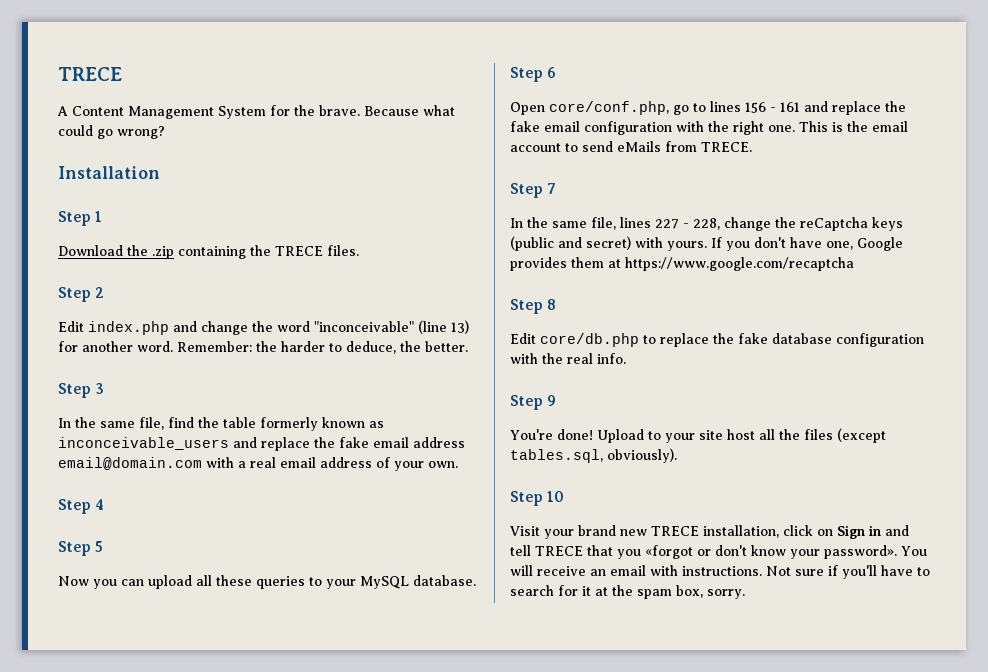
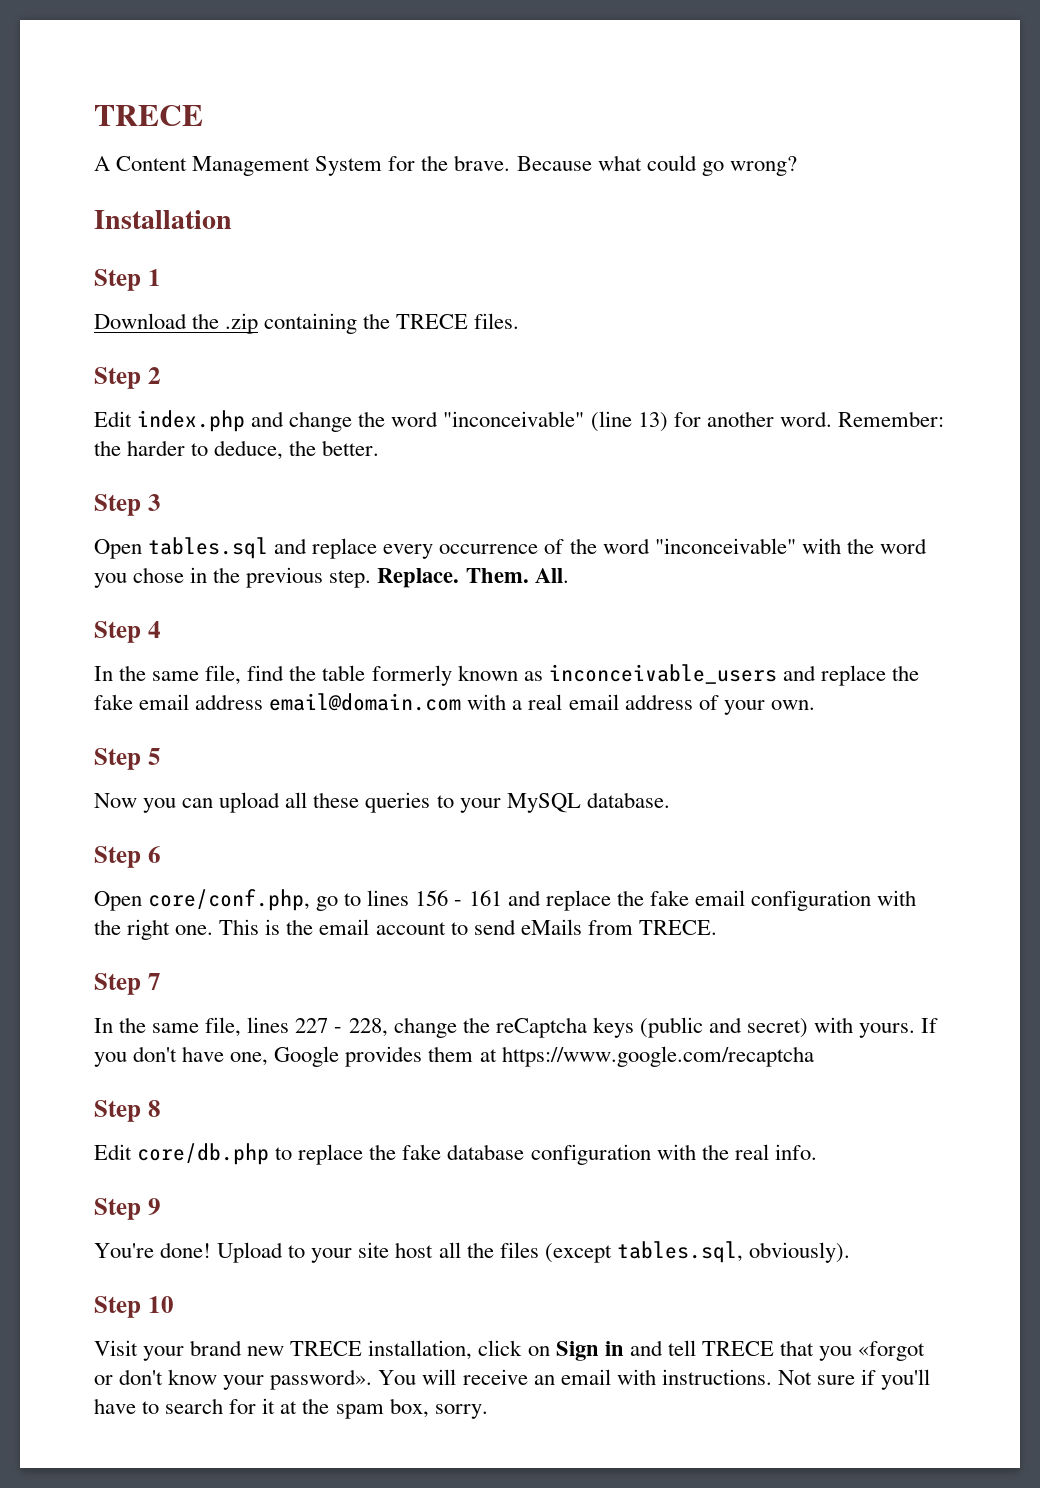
+ Open tables.sql and replace every occurrence of the word "inconceivable" with the word you chose in the previous step. Replace. Them. All.
+ Step 4
- Step 4

